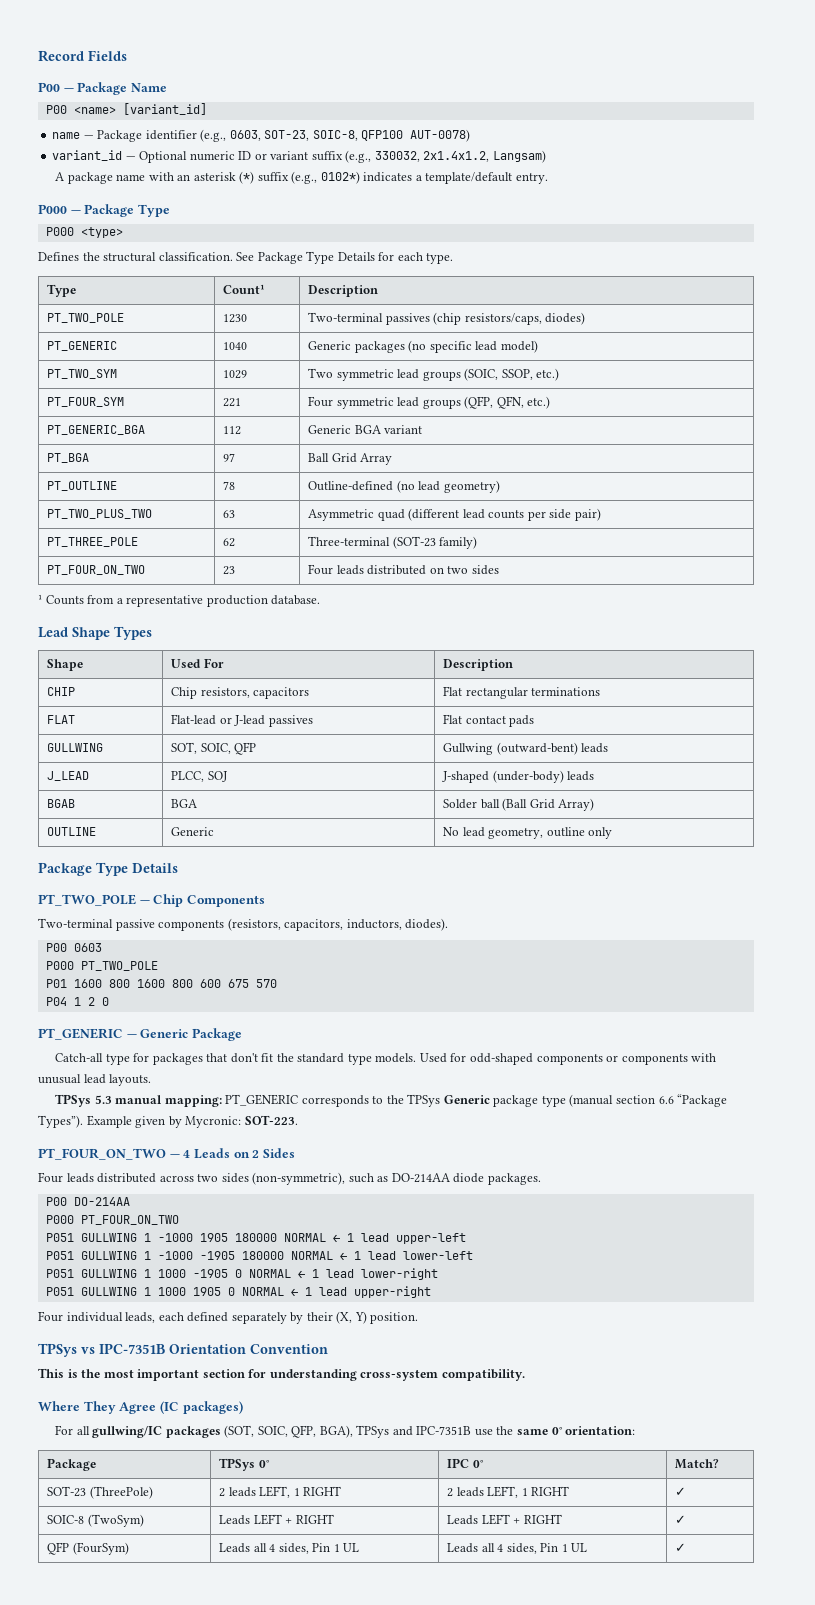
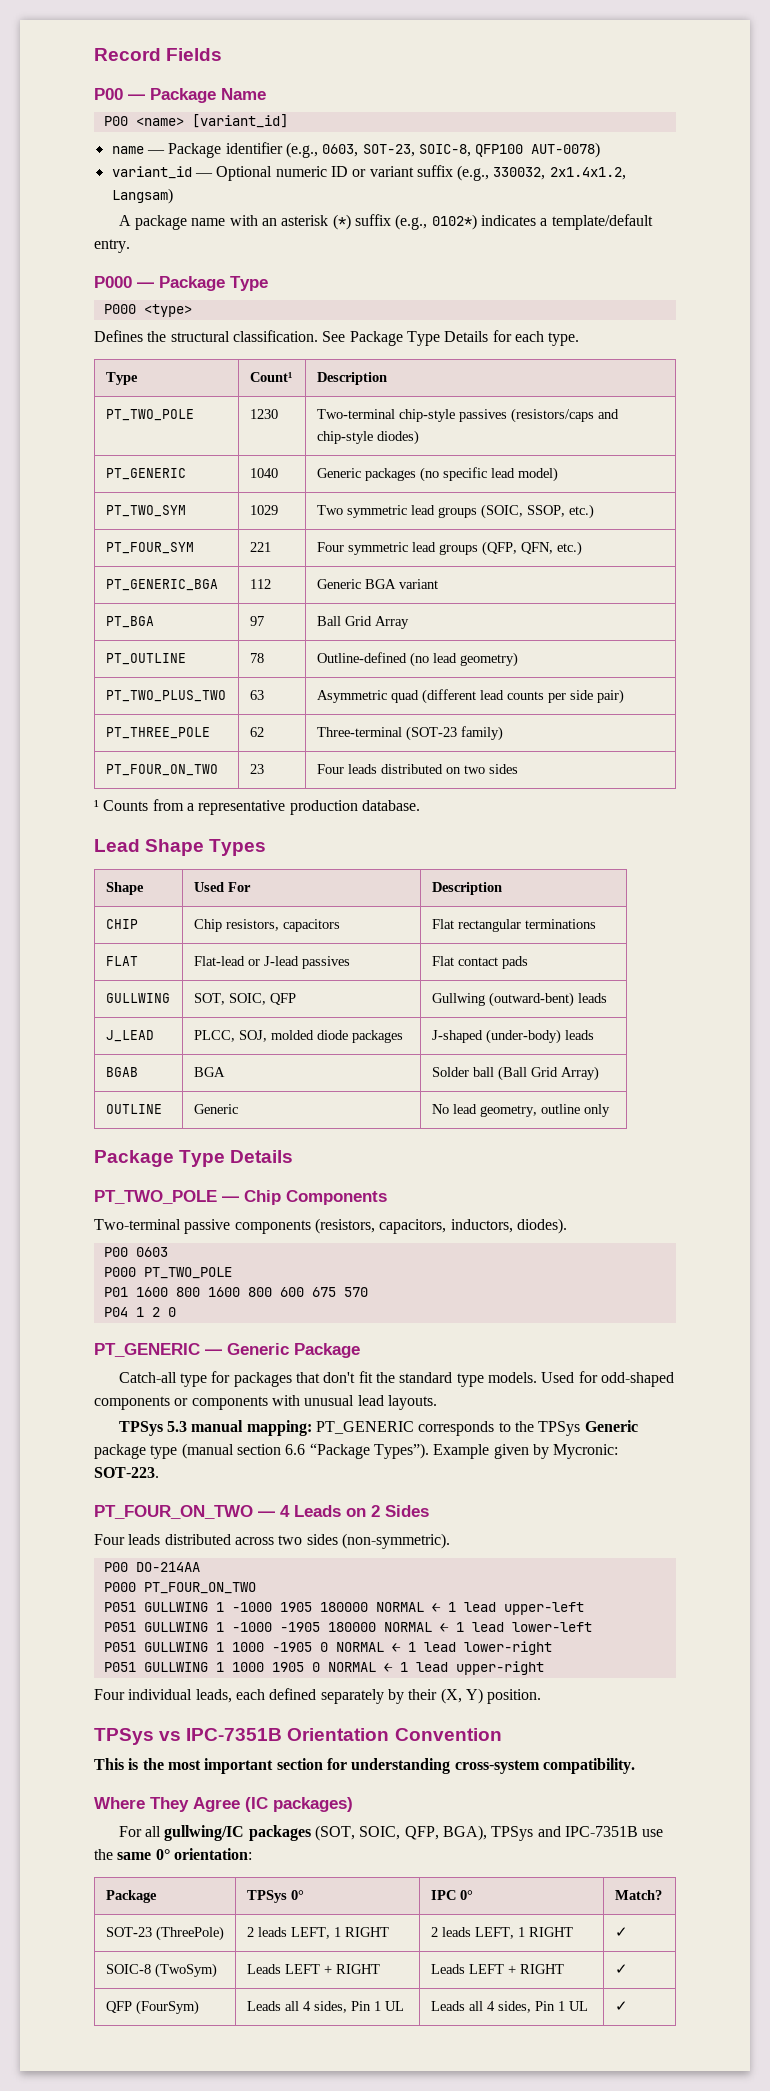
- PT_TWO_POLE | 1230 | Two-terminal passives (chip resistors/caps, diodes)
+ PT_TWO_POLE | 1230 | Two-terminal chip-style passives (resistors/caps and chip-style diodes)
- J_LEAD | PLCC, SOJ | J-shaped (under-body) leads
+ J_LEAD | PLCC, SOJ, molded diode packages | J-shaped (under-body) leads
- Four leads distributed across two sides (non-symmetric), such as DO-214AA diode packages.
+ Four leads distributed across two sides (non-symmetric).

